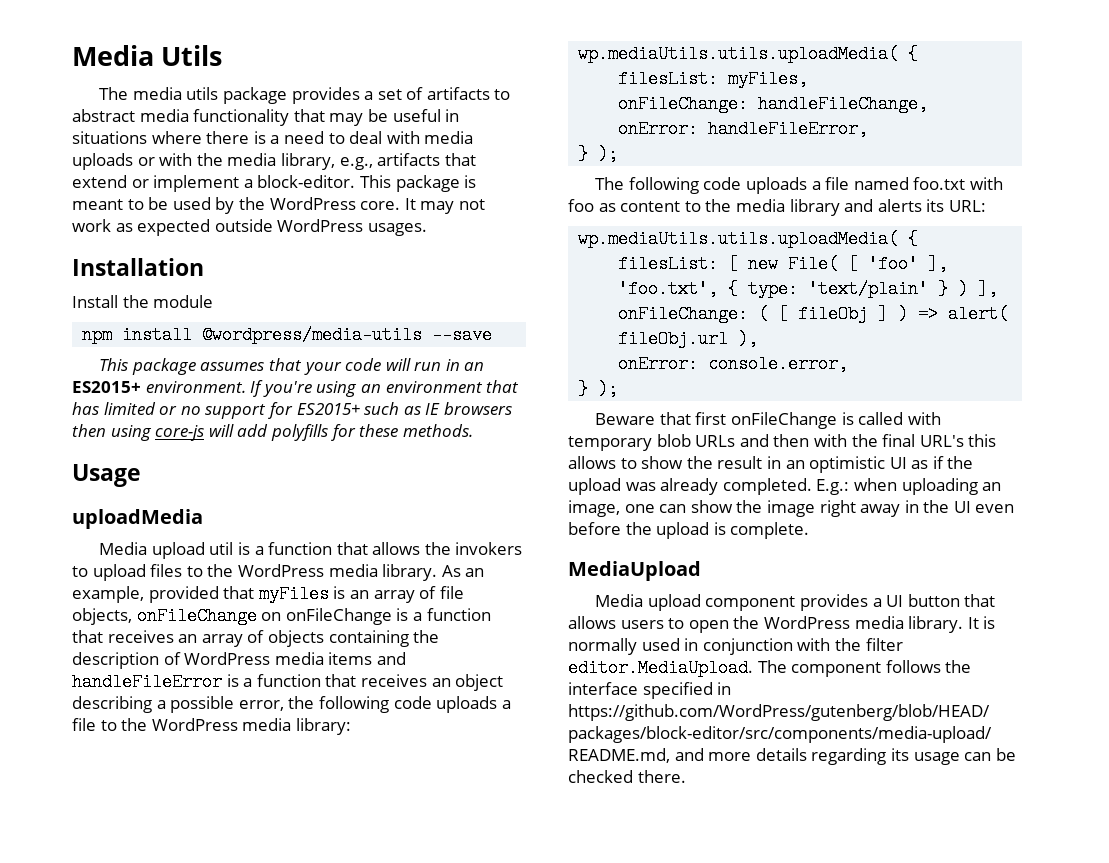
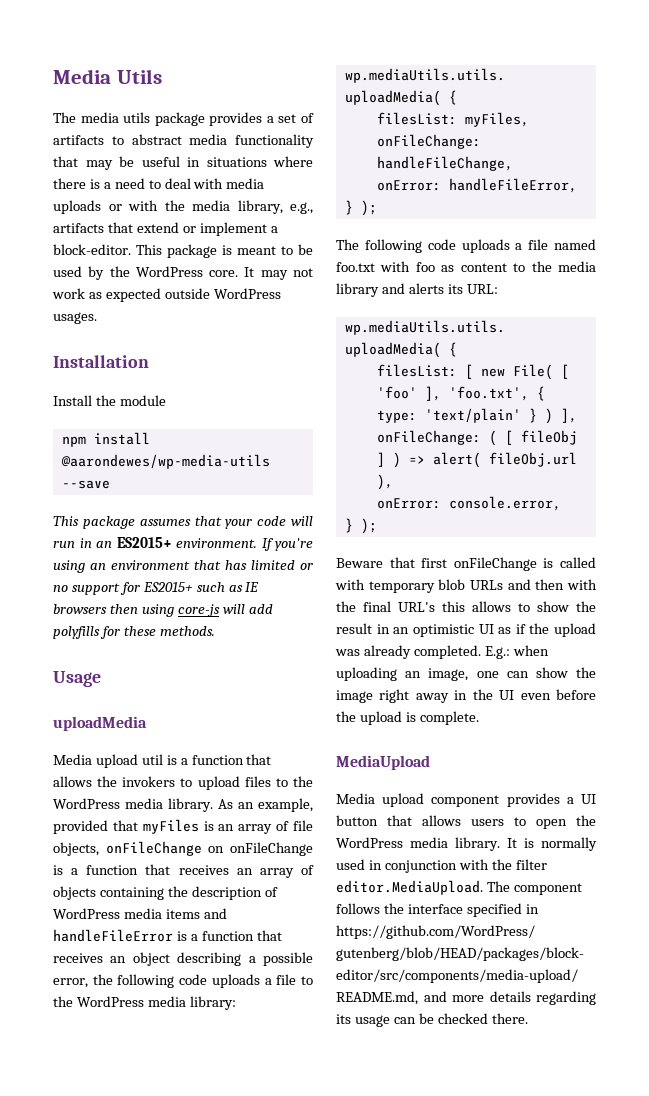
- npm install @wordpress/media-utils --save
+ npm install @aarondewes/wp-media-utils --save

